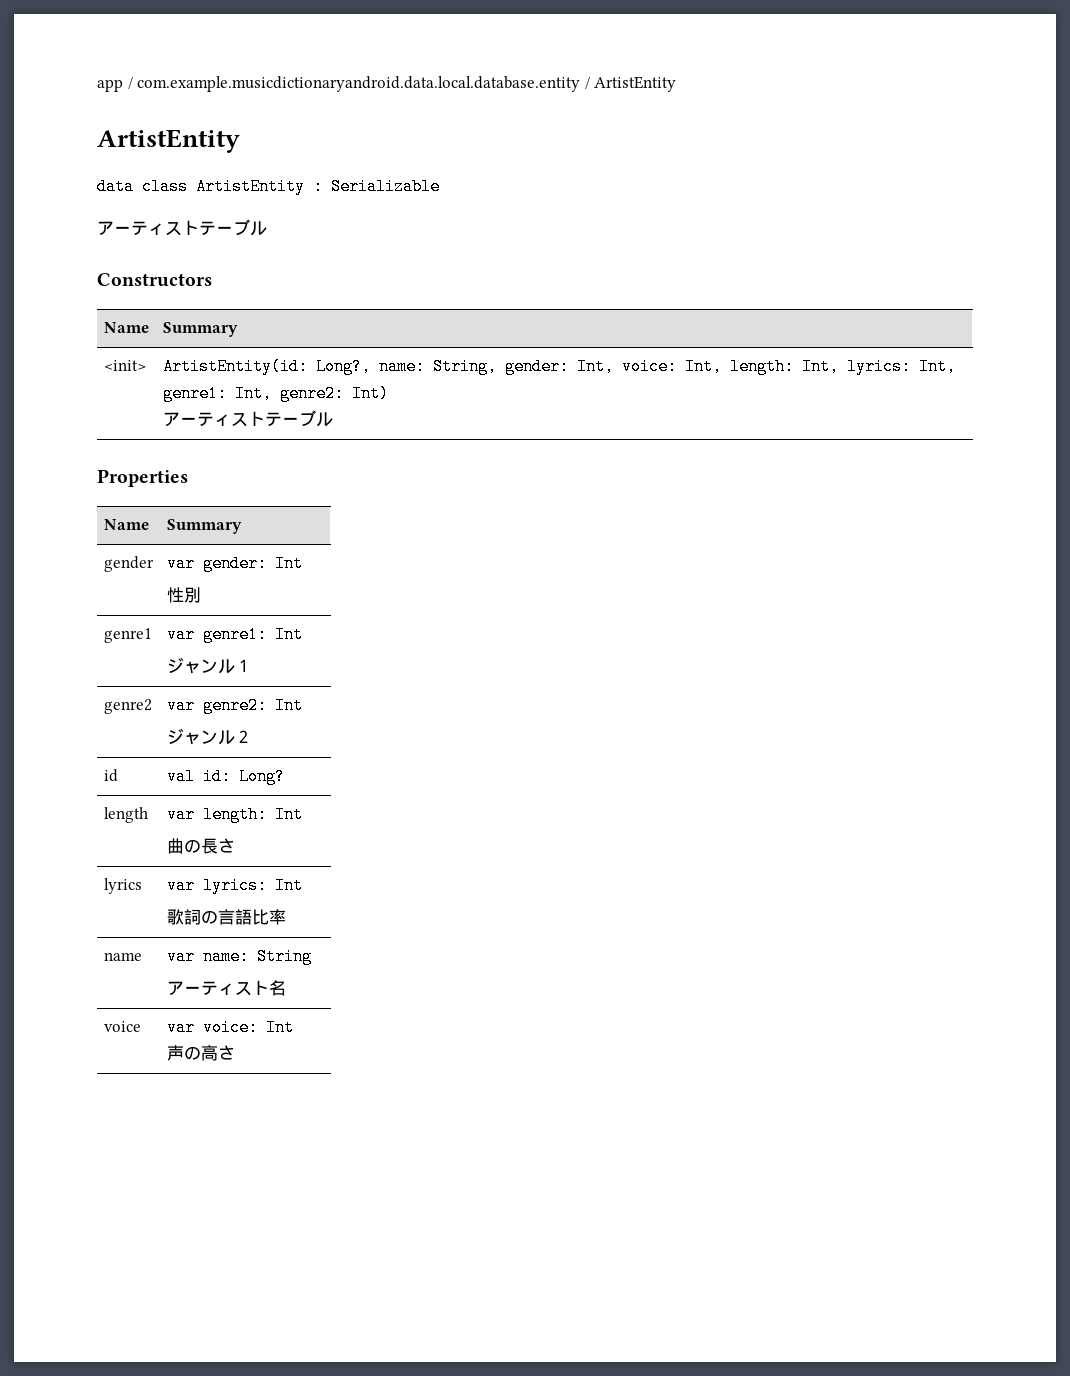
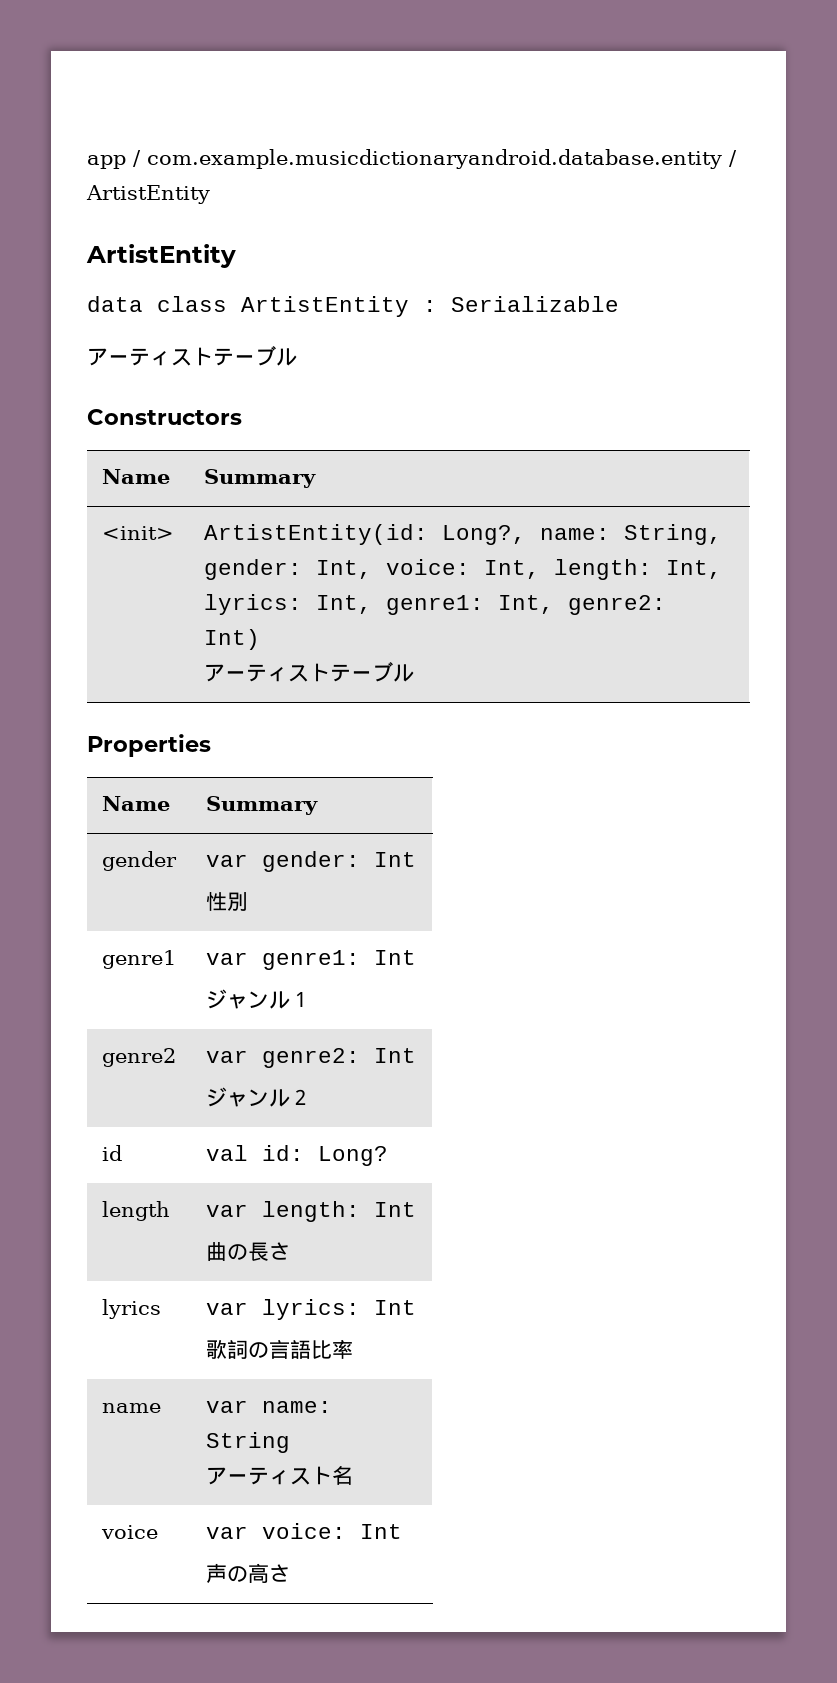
- app / com.example.musicdictionaryandroid.data.local.database.entity / ArtistEntity
+ app / com.example.musicdictionaryandroid.database.entity / ArtistEntity

